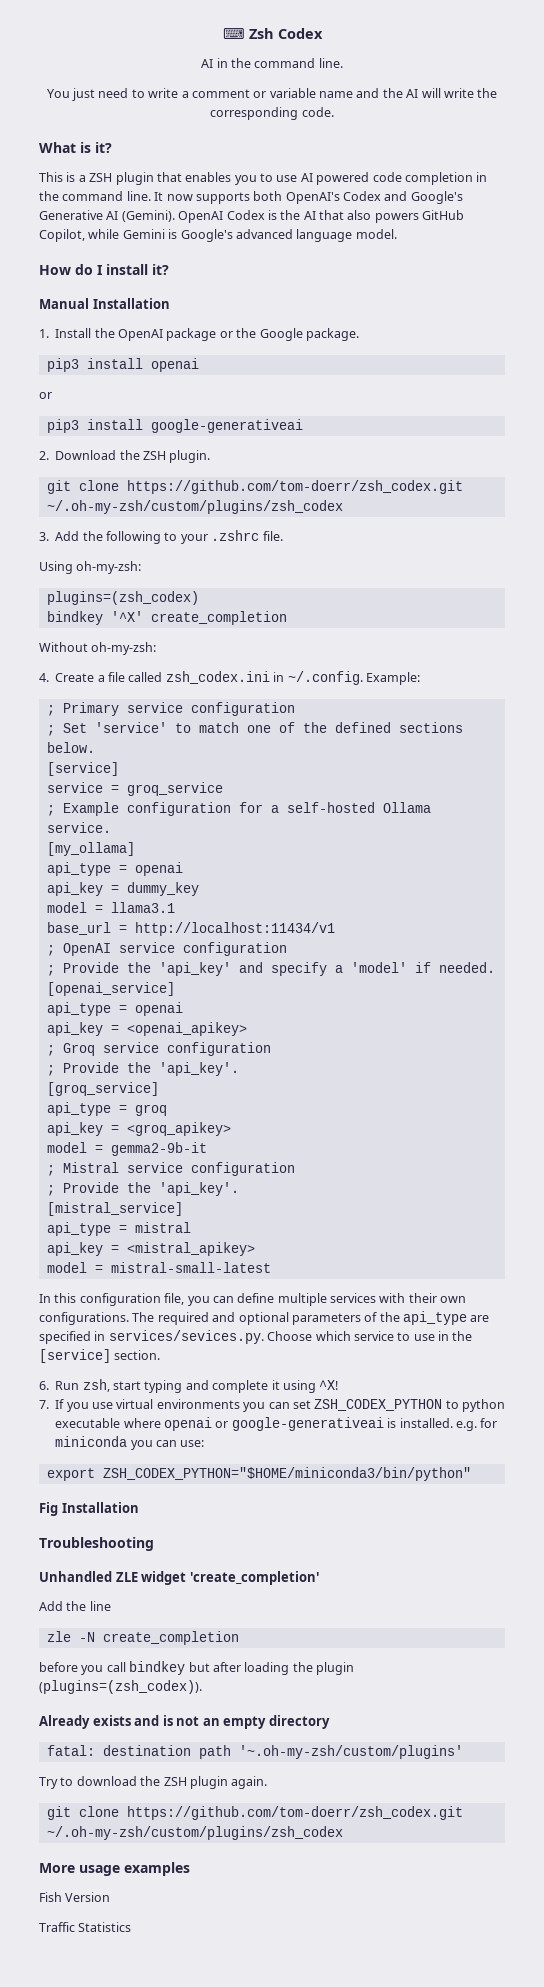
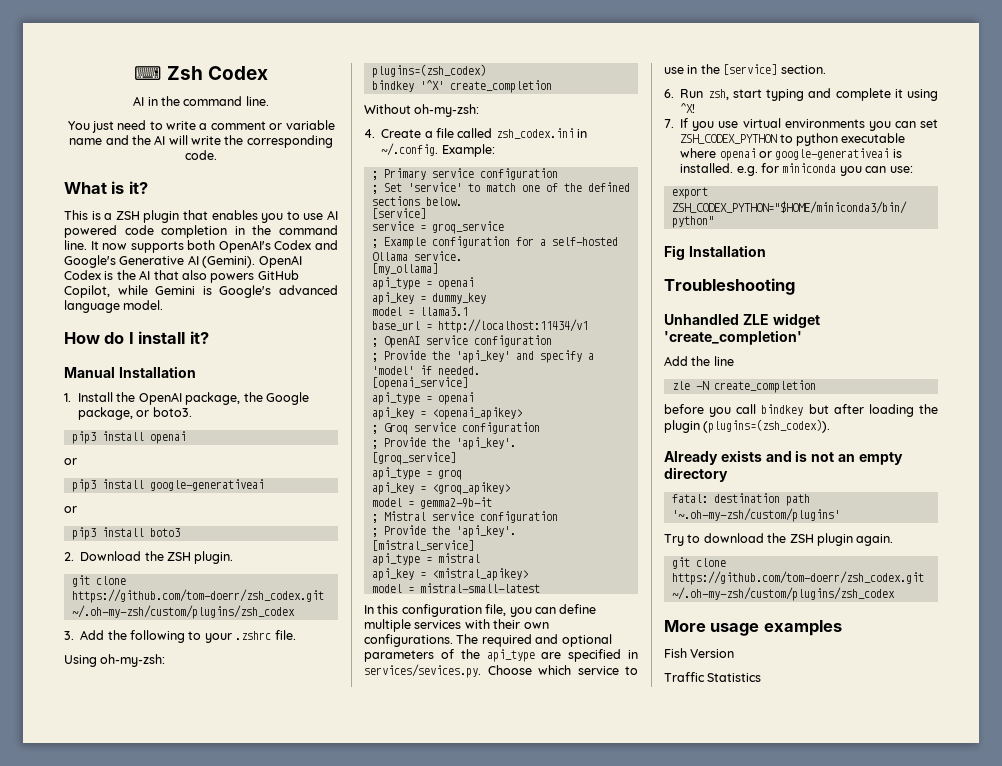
- 1. Install the OpenAI package or the Google package.
+ 1. Install the OpenAI package, the Google package, or boto3.
  pip3 install google-generativeai
+ or
+ pip3 install boto3

